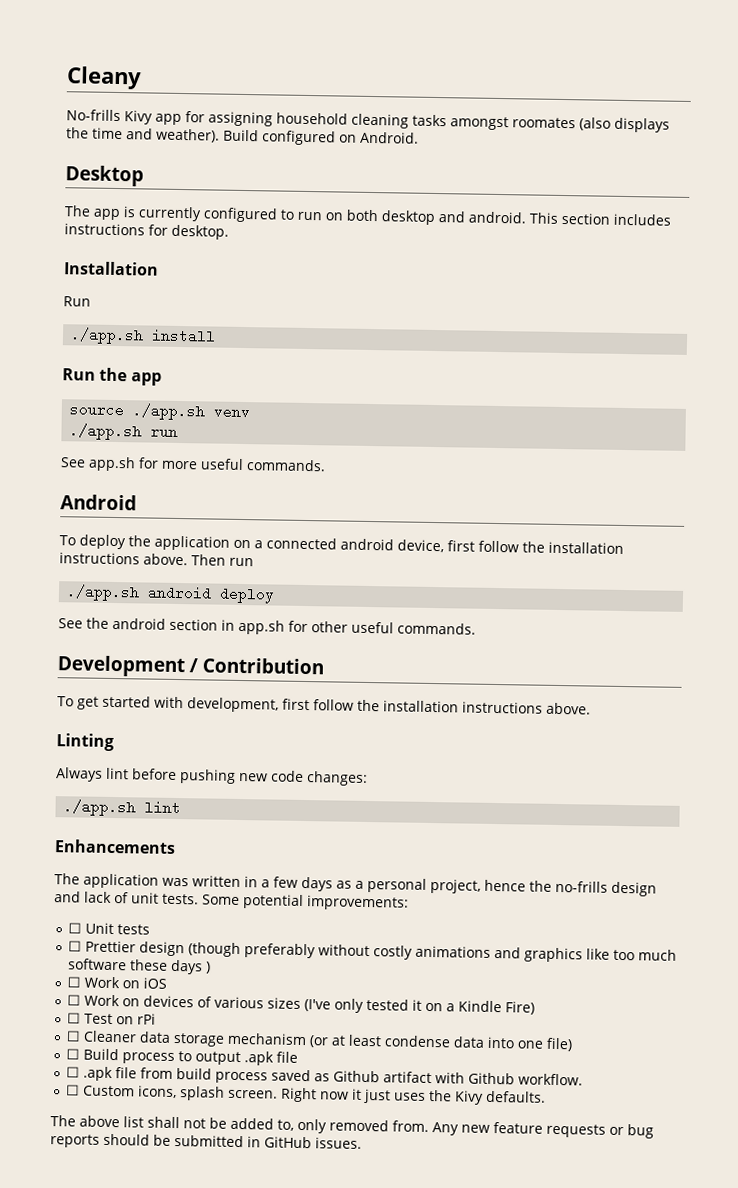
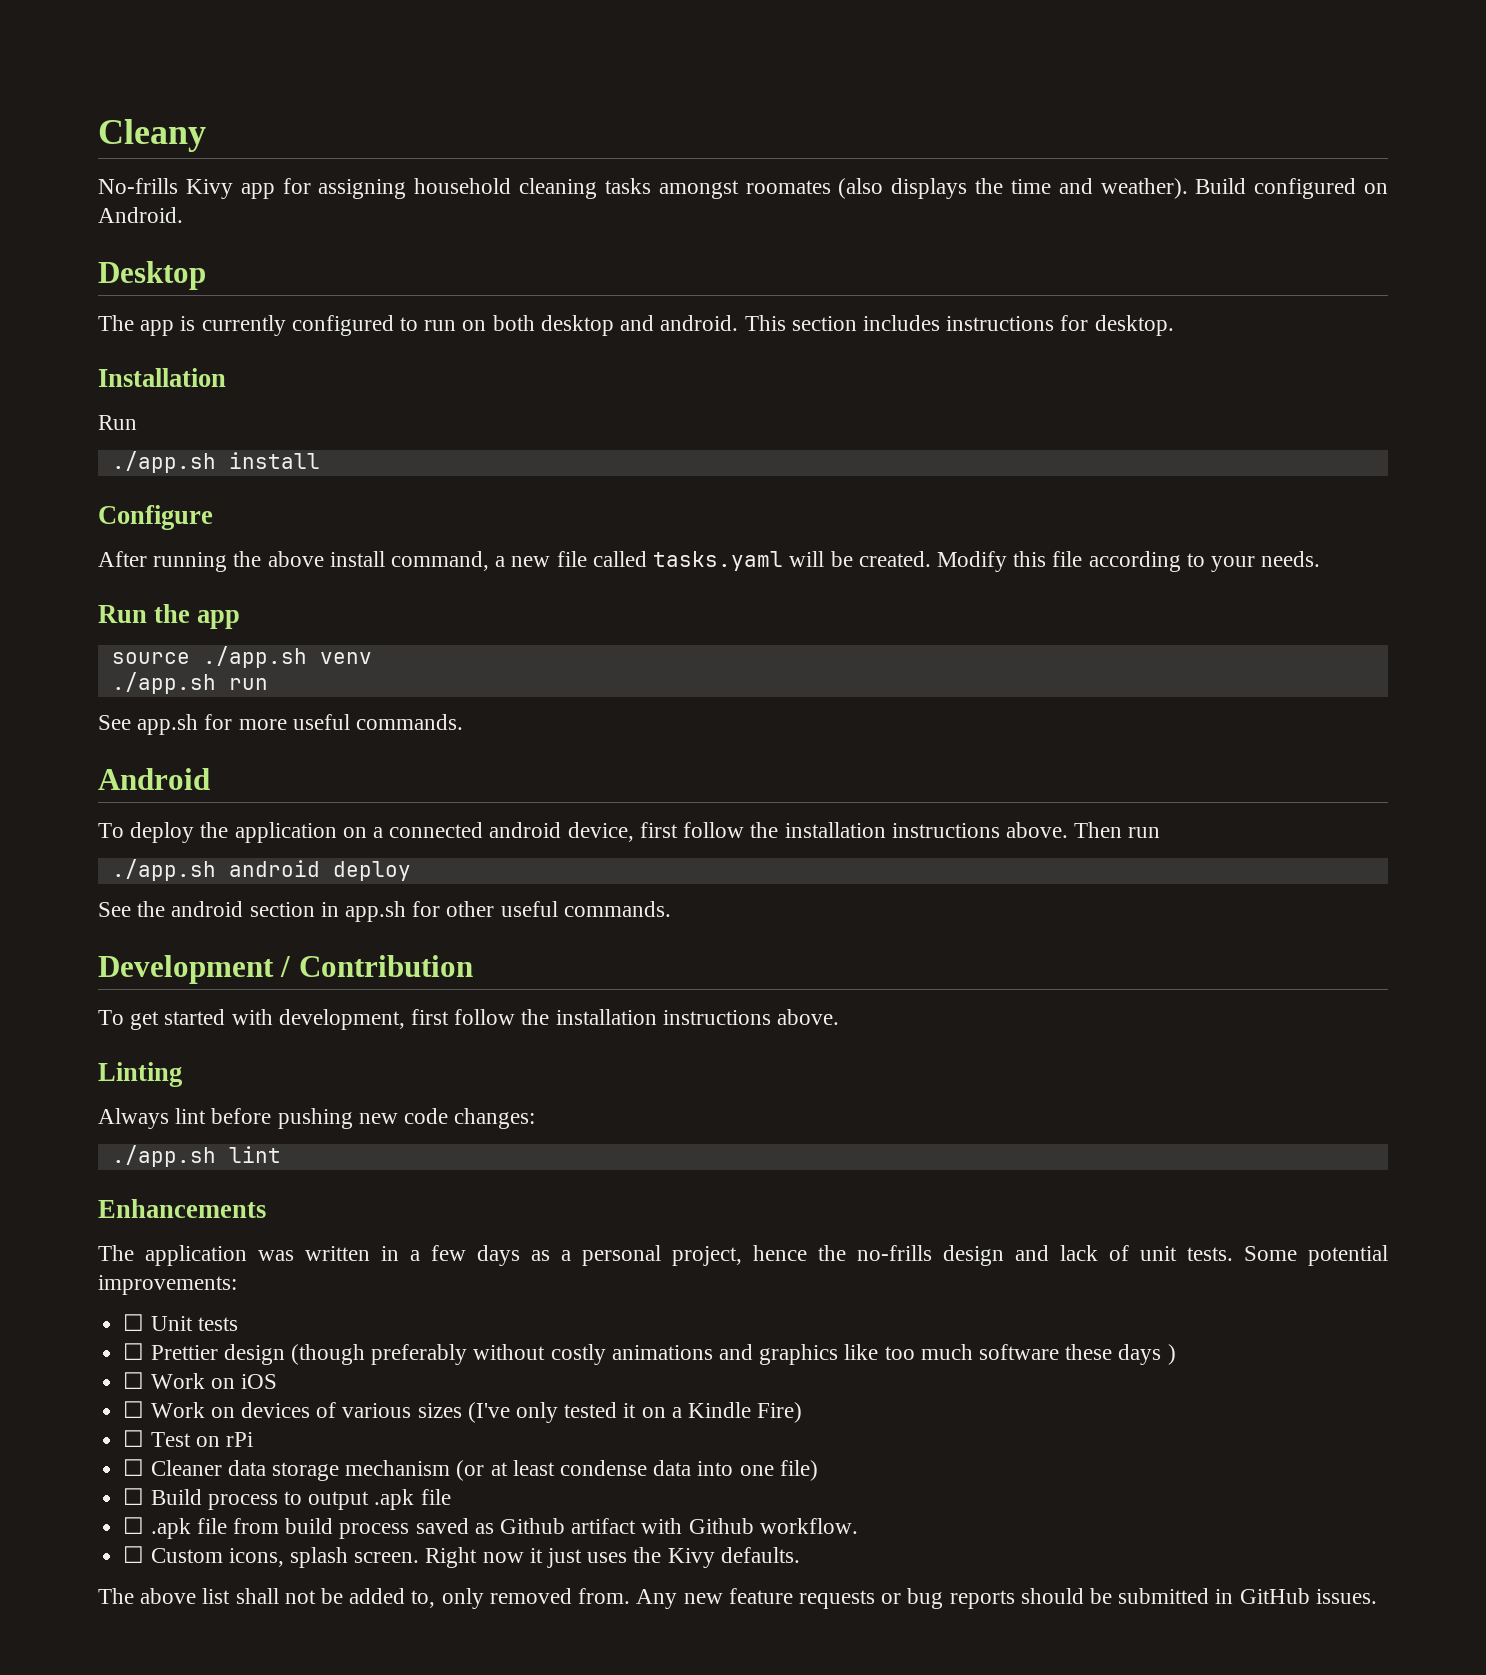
+ Configure
+ After running the above install command, a new file called tasks.yaml will be created. Modify this file according to your needs.

